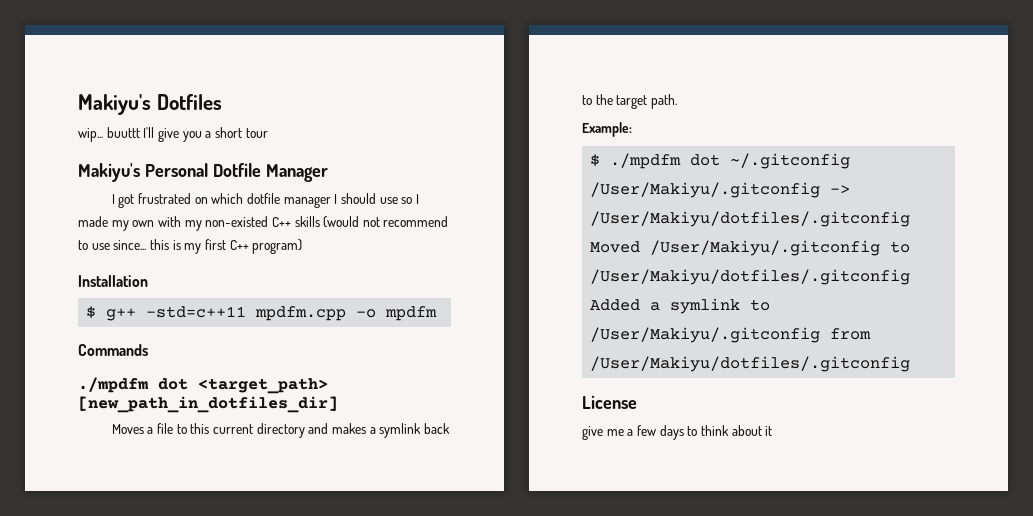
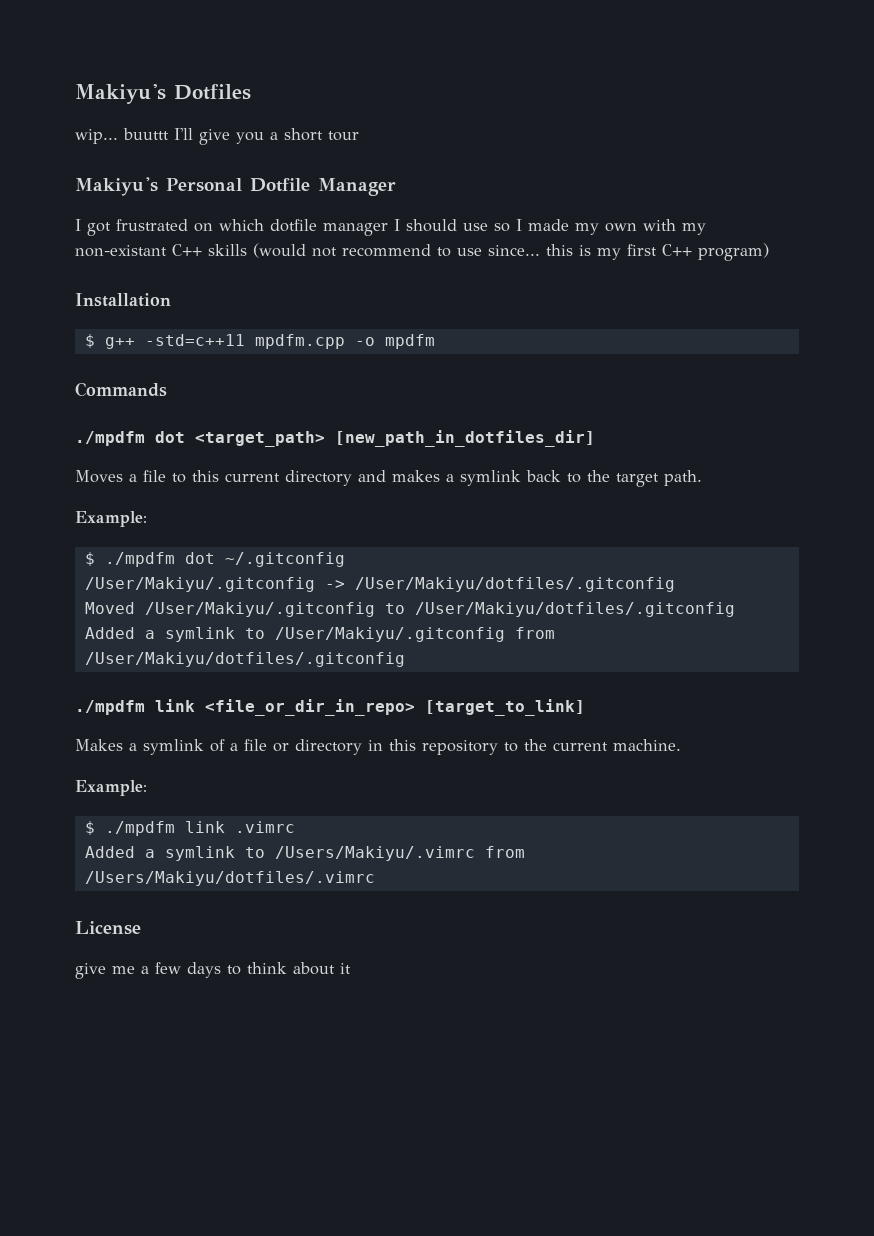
- I got frustrated on which dotfile manager I should use so I made my own with my non-existed C++ skills (would not recommend to use since... this is my first C++ program)
+ I got frustrated on which dotfile manager I should use so I made my own with my non-existant C++ skills (would not recommend to use since... this is my first C++ program)
+ ./mpdfm link <file_or_dir_in_repo> [target_to_link]
+ Makes a symlink of a file or directory in this repository to the current machine.
+ Example:
+ $ ./mpdfm link .vimrc
+ Added a symlink to /Users/Makiyu/.vimrc from /Users/Makiyu/dotfiles/.vimrc

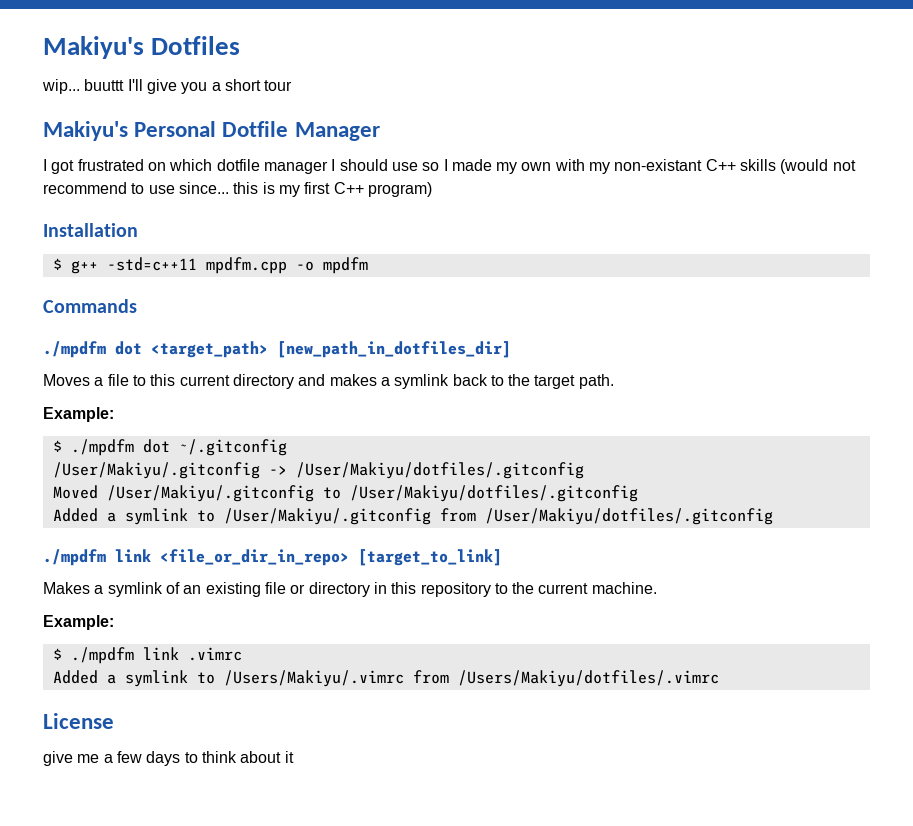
- Makes a symlink of a file or directory in this repository to the current machine.
+ Makes a symlink of an existing file or directory in this repository to the current machine.

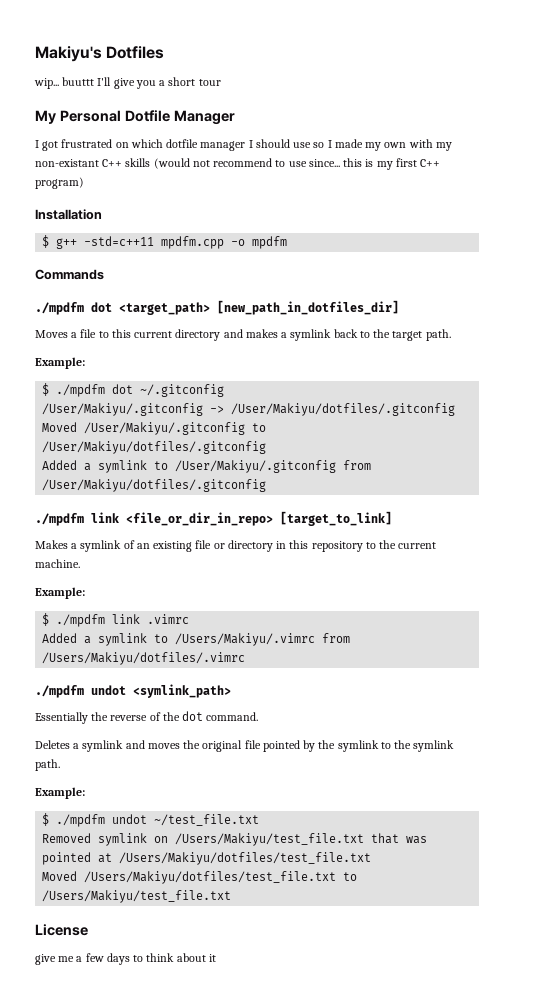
- Makiyu's Personal Dotfile Manager
+ My Personal Dotfile Manager
+ ./mpdfm undot <symlink_path>
+ Essentially the reverse of the dot command.
+ Deletes a symlink and moves the original file pointed by the symlink to the symlink path.
+ Example:
+ $ ./mpdfm undot ~/test_file.txt
+ Removed symlink on /Users/Makiyu/test_file.txt that was pointed at /Users/Makiyu/dotfiles/test_file.txt
+ Moved /Users/Makiyu/dotfiles/test_file.txt to /Users/Makiyu/test_file.txt

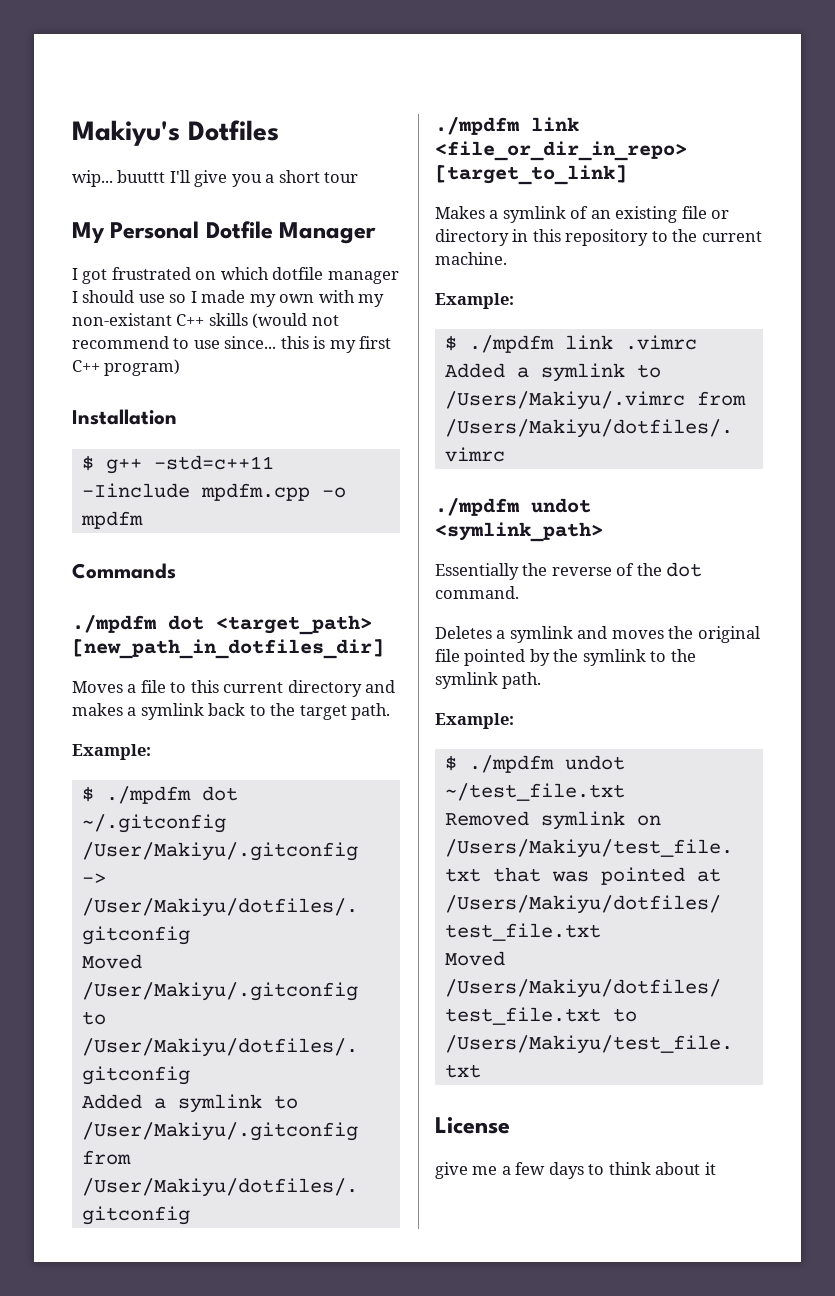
- $ g++ -std=c++11 mpdfm.cpp -o mpdfm
+ $ g++ -std=c++11 -Iinclude mpdfm.cpp -o mpdfm

